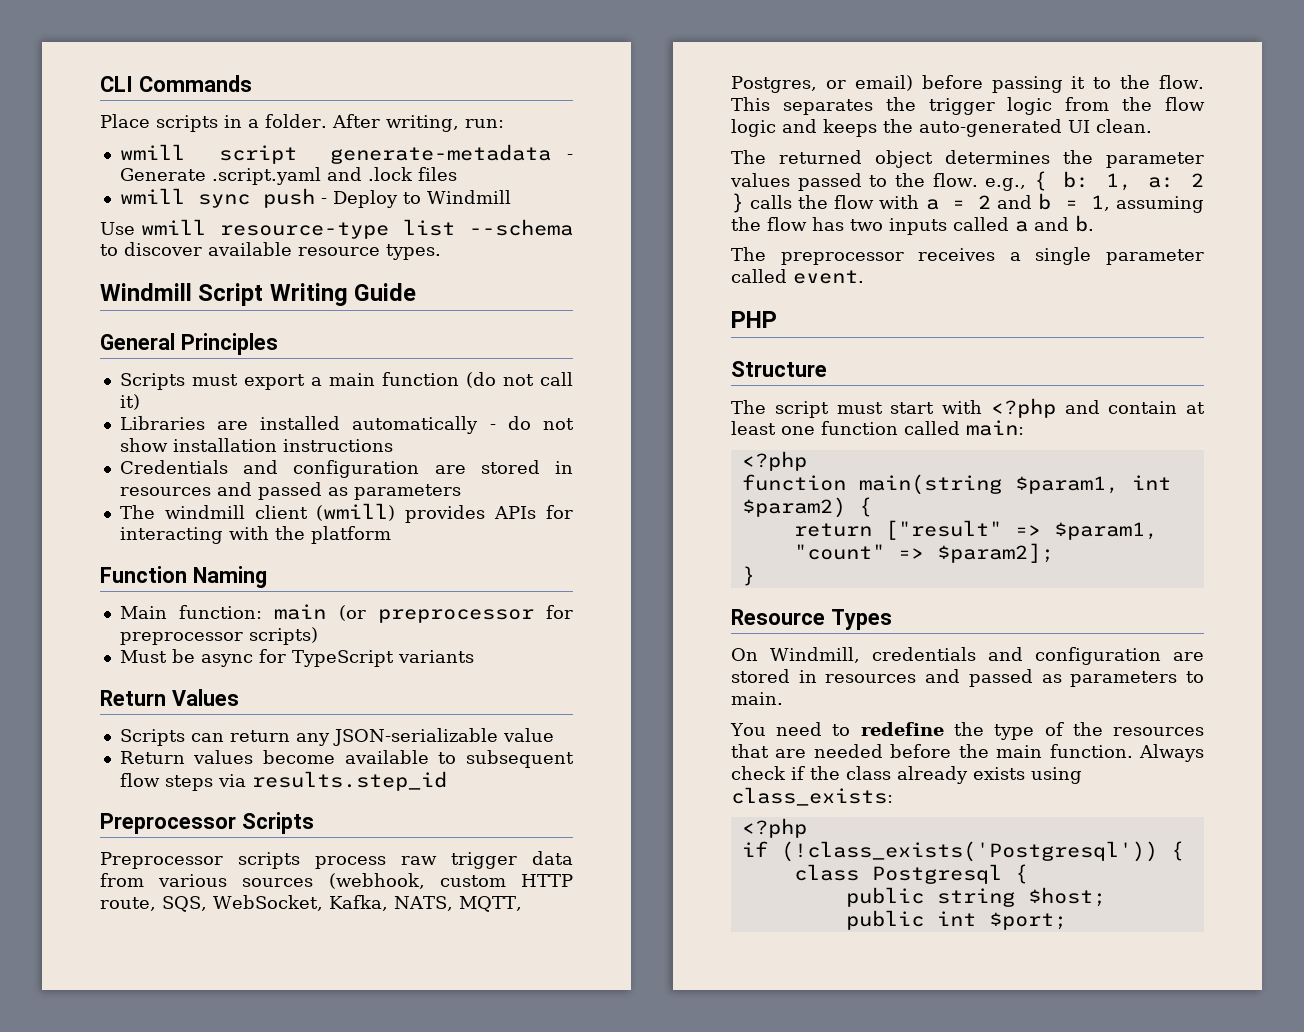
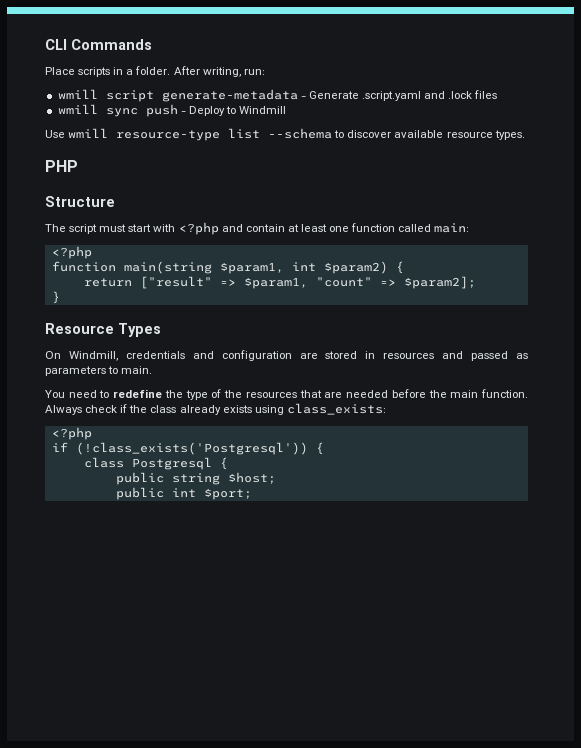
- Windmill Script Writing Guide
- General Principles
- Scripts must export a main function (do not call it)
- Libraries are installed automatically - do not show installation instructions
- Credentials and configuration are stored in resources and passed as parameters
- The windmill client (wmill) provides APIs for interacting with the platform
- Function Naming
- Main function: main (or preprocessor for preprocessor scripts)
- Must be async for TypeScript variants
- Return Values
- Scripts can return any JSON-serializable value
- Return values become available to subsequent flow steps via results.step_id
- Preprocessor Scripts
- Preprocessor scripts process raw trigger data from various sources (webhook, custom HTTP route, SQS, WebSocket, Kafka, NATS, MQTT, Postgres, or email) before passing it to the flow. This separates the trigger logic from the flow logic and keeps the auto-generated UI clean.
- The returned object determines the parameter values passed to the flow. e.g., { b: 1, a: 2 } calls the flow with a = 2 and b = 1, assuming the flow has two inputs called a and b.
- The preprocessor receives a single parameter called event.

